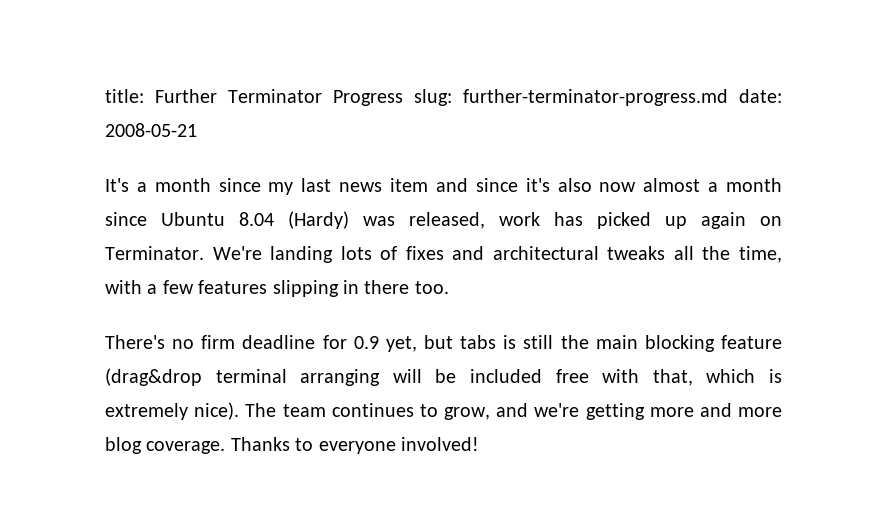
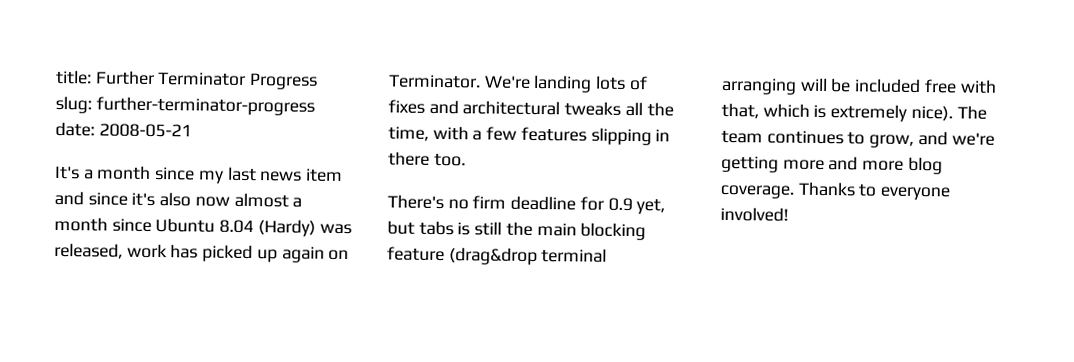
- title: Further Terminator Progress slug: further-terminator-progress.md date: 2008-05-21
+ title: Further Terminator Progress slug: further-terminator-progress date: 2008-05-21

